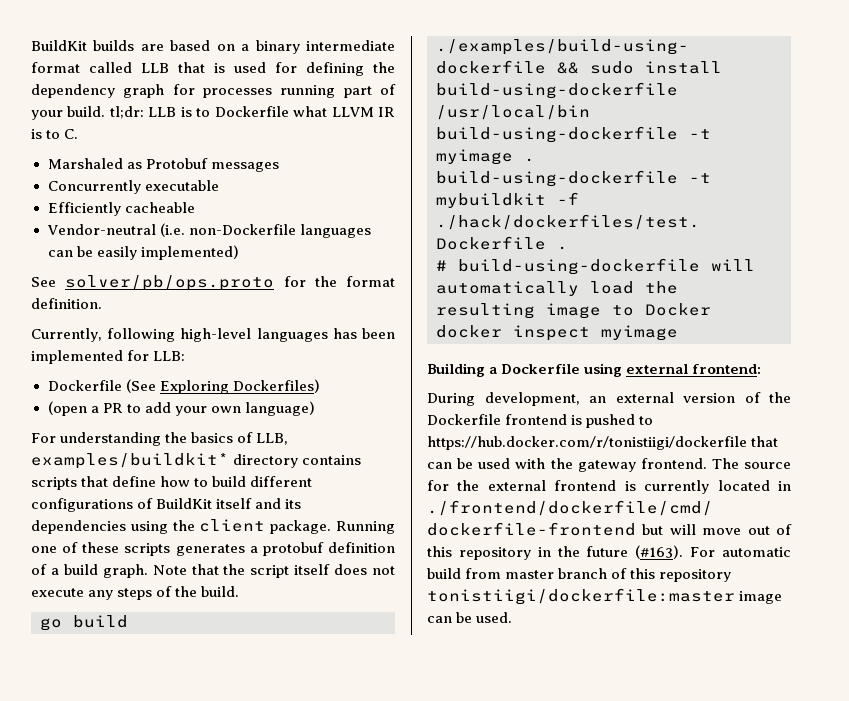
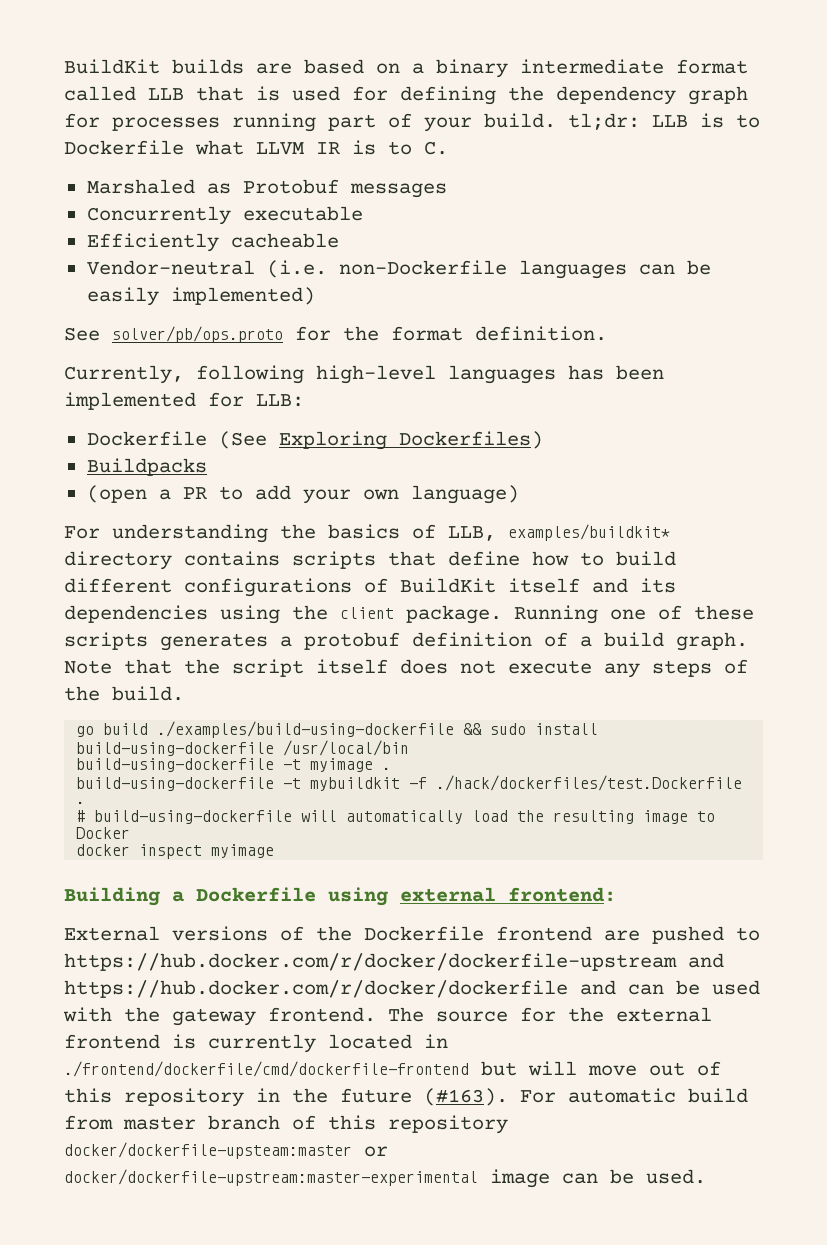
+ Buildpacks
- During development, an external version of the Dockerfile frontend is pushed to https://hub.docker.com/r/tonistiigi/dockerfile that can be used with the gateway frontend.
+ External versions of the Dockerfile frontend are pushed to https://hub.docker.com/r/docker/dockerfile-upstream and https://hub.docker.com/r/docker/dockerfile and can be used with the gateway frontend.
- For automatic build from master branch of this repository tonistiigi/dockerfile:master image can be used.
+ For automatic build from master branch of this repository docker/dockerfile-upsteam:master or docker/dockerfile-upstream:master-experimental image can be used.

